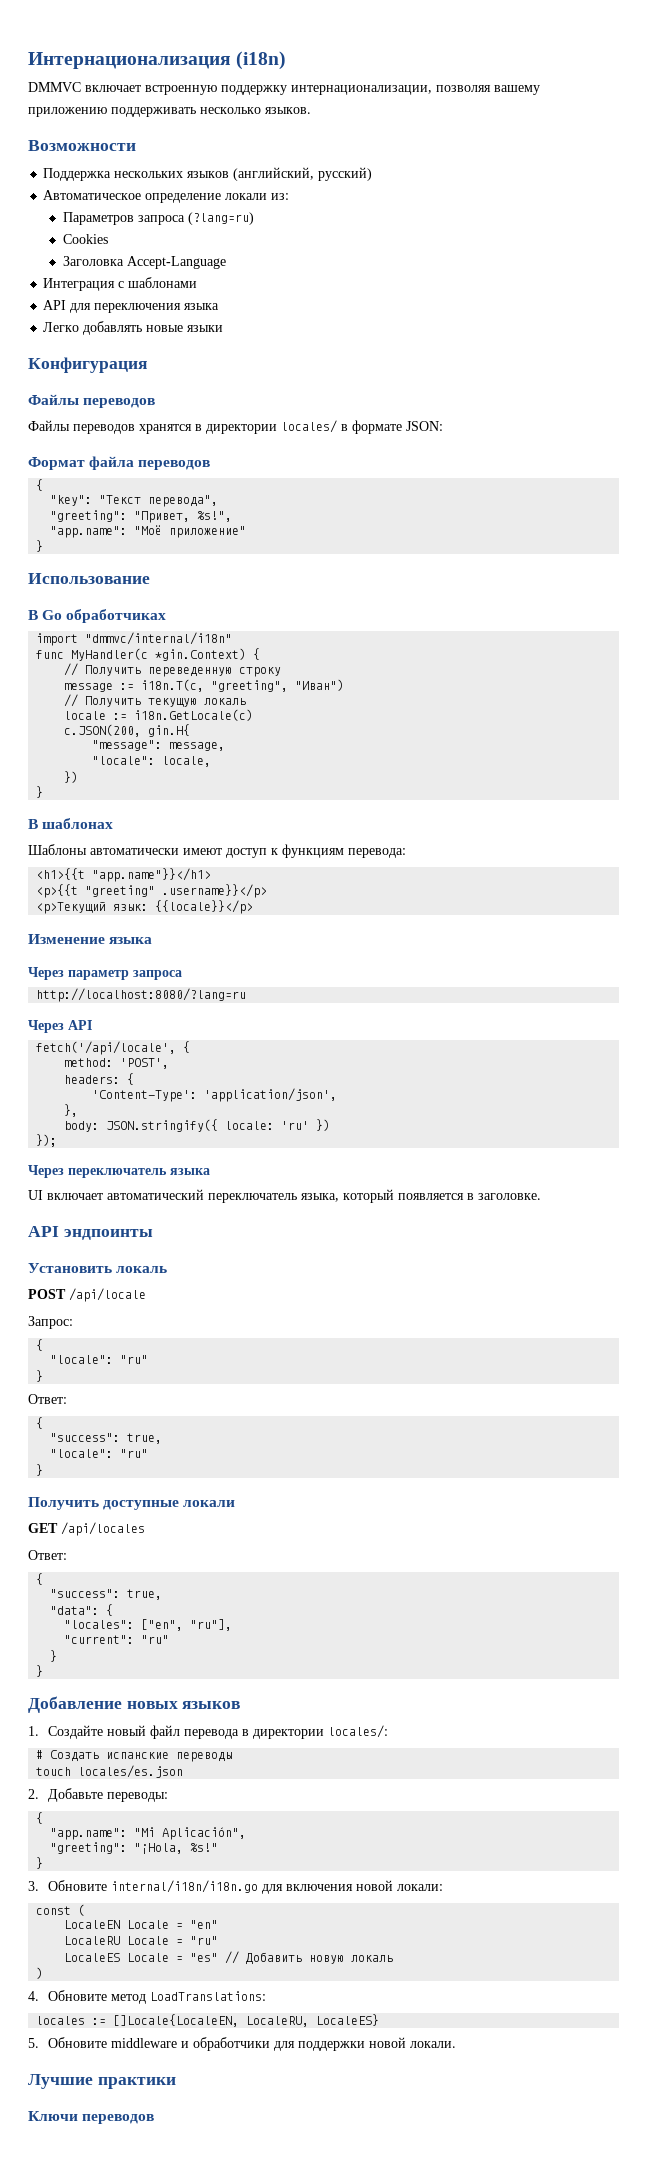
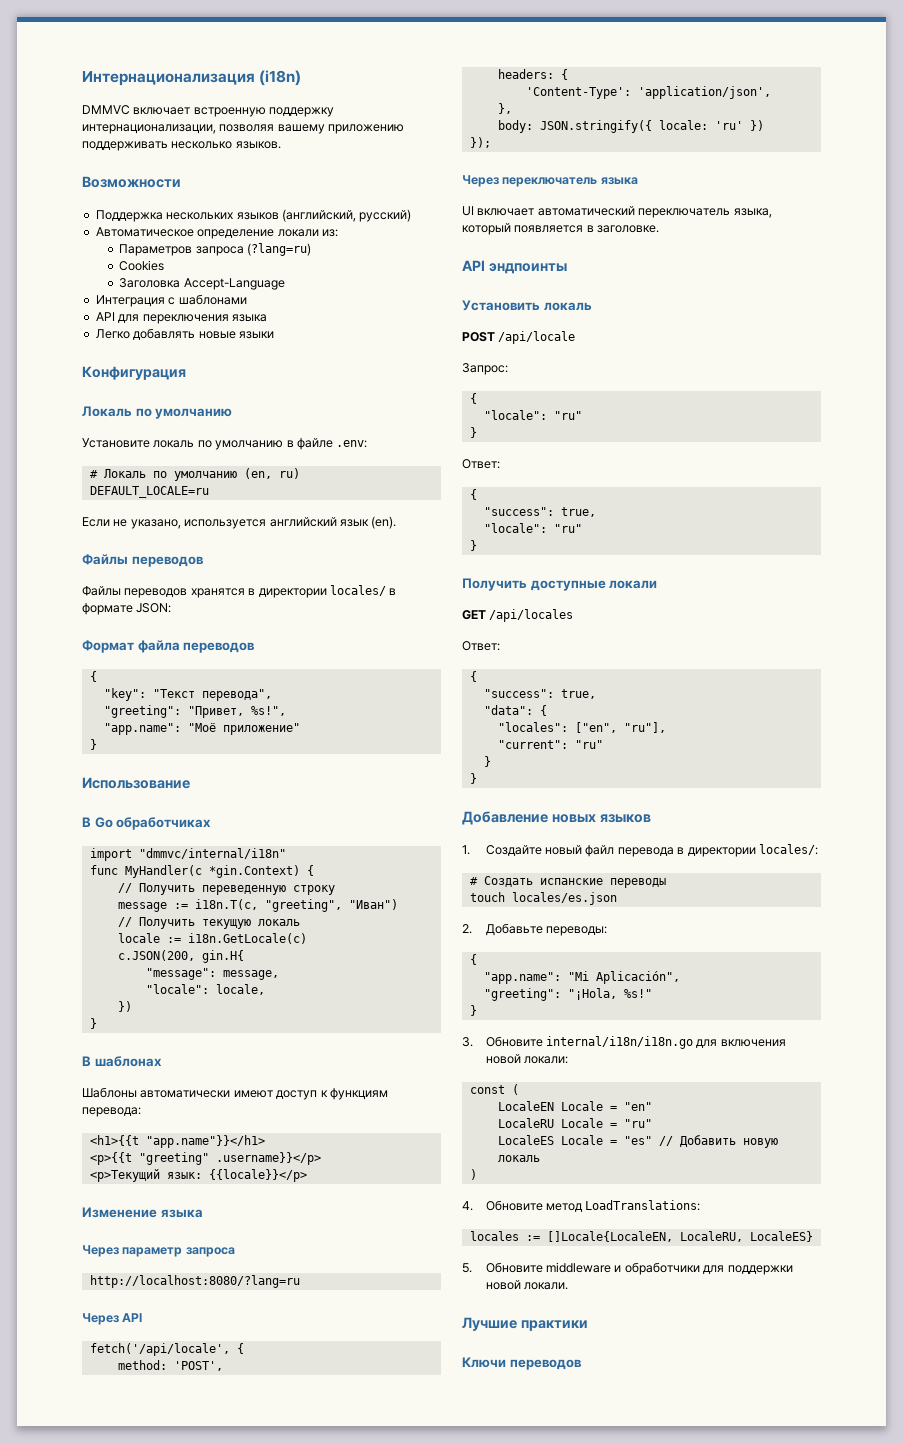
  Конфигурация
+ Локаль по умолчанию
+ Установите локаль по умолчанию в файле .env:
+ # Локаль по умолчанию (en, ru)
+ DEFAULT_LOCALE=ru
+ Если не указано, используется английский язык (en).

